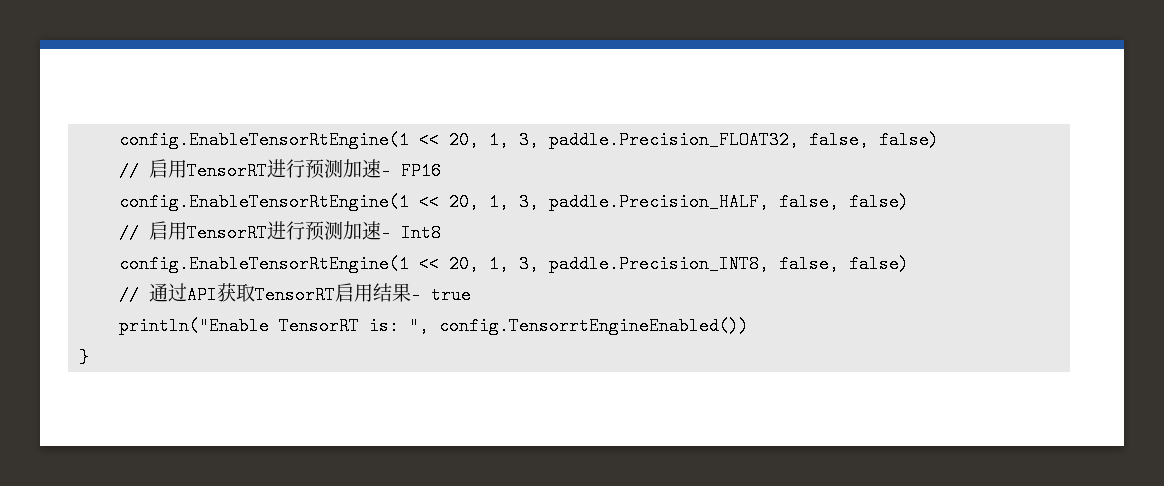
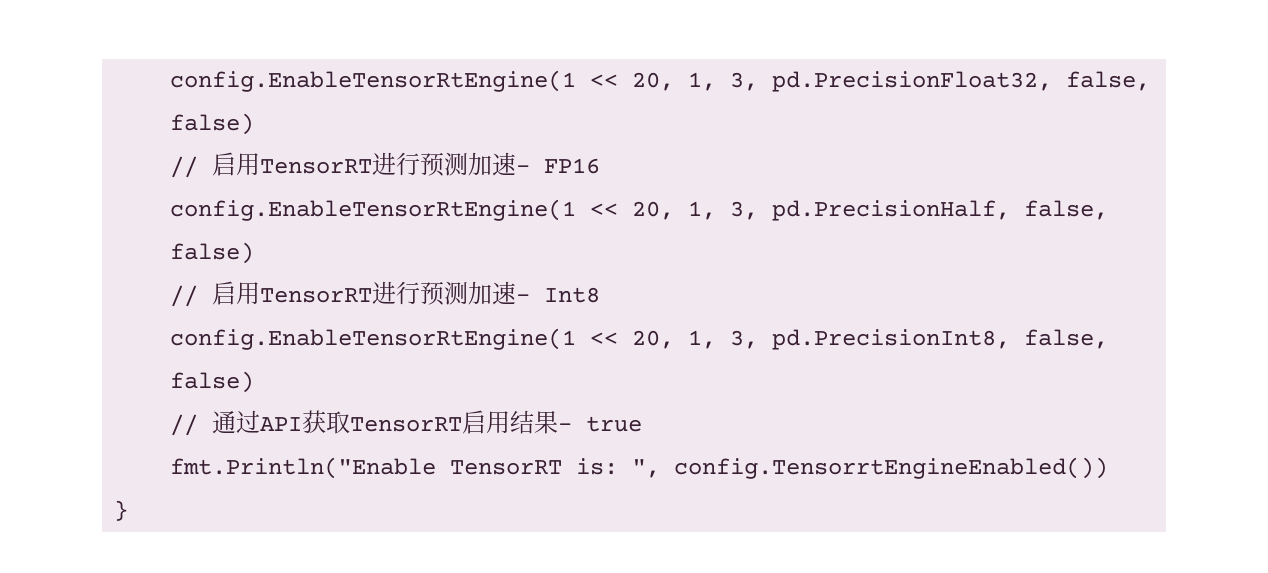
- config.EnableTensorRtEngine(1 << 20, 1, 3, paddle.Precision_FLOAT32, false, false)
+ config.EnableTensorRtEngine(1 << 20, 1, 3, pd.PrecisionFloat32, false, false)
- config.EnableTensorRtEngine(1 << 20, 1, 3, paddle.Precision_HALF, false, false)
+ config.EnableTensorRtEngine(1 << 20, 1, 3, pd.PrecisionHalf, false, false)
- config.EnableTensorRtEngine(1 << 20, 1, 3, paddle.Precision_INT8, false, false)
+ config.EnableTensorRtEngine(1 << 20, 1, 3, pd.PrecisionInt8, false, false)
- println("Enable TensorRT is: ", config.TensorrtEngineEnabled())
+ fmt.Println("Enable TensorRT is: ", config.TensorrtEngineEnabled())

